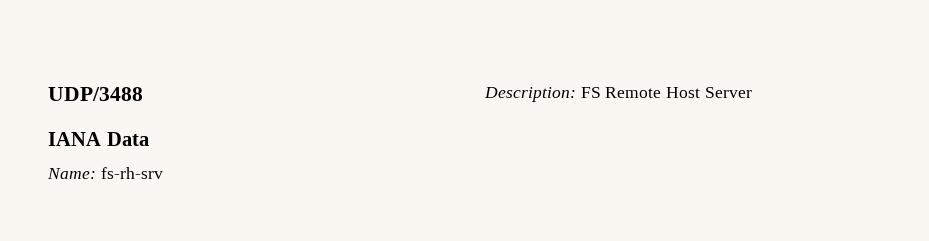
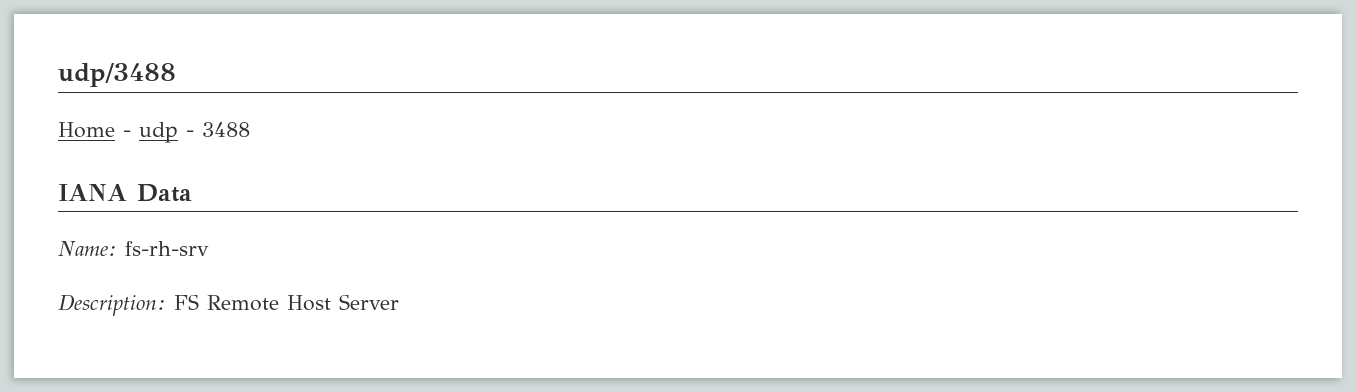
- UDP/3488
+ udp/3488
+ Home - udp - 3488

